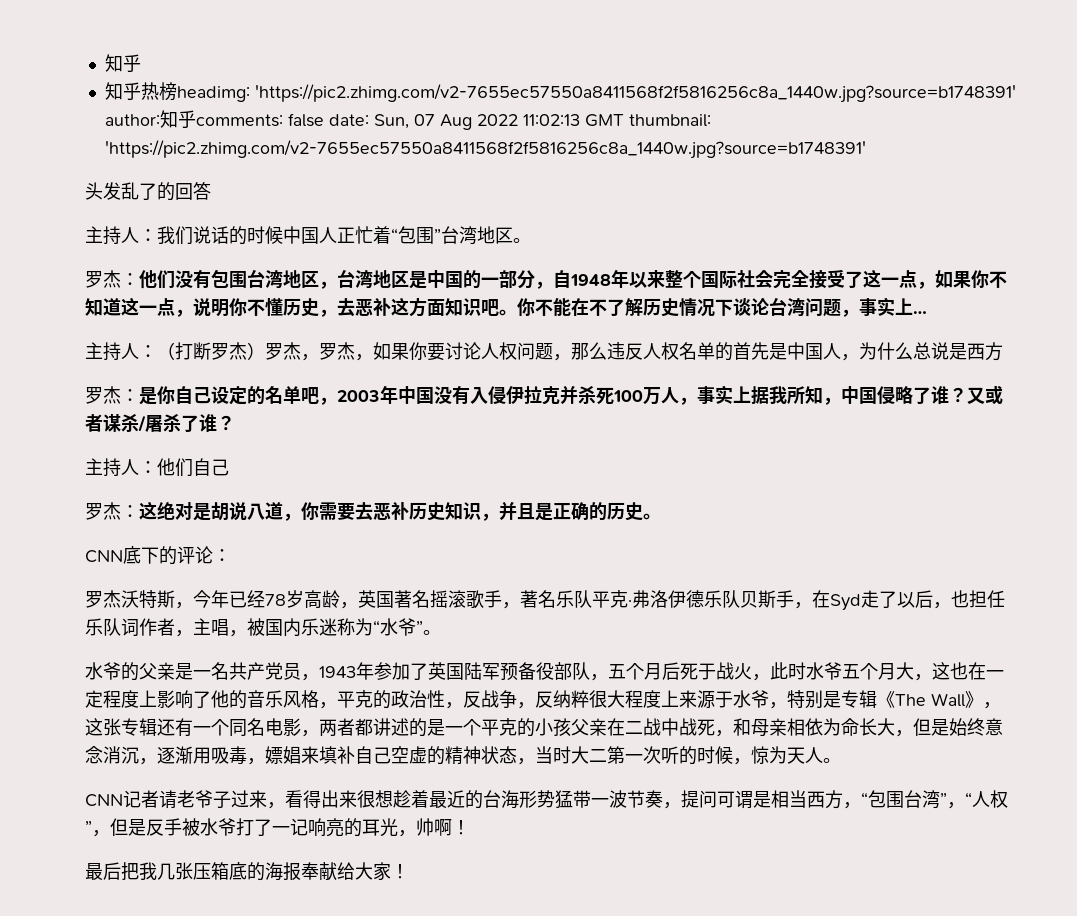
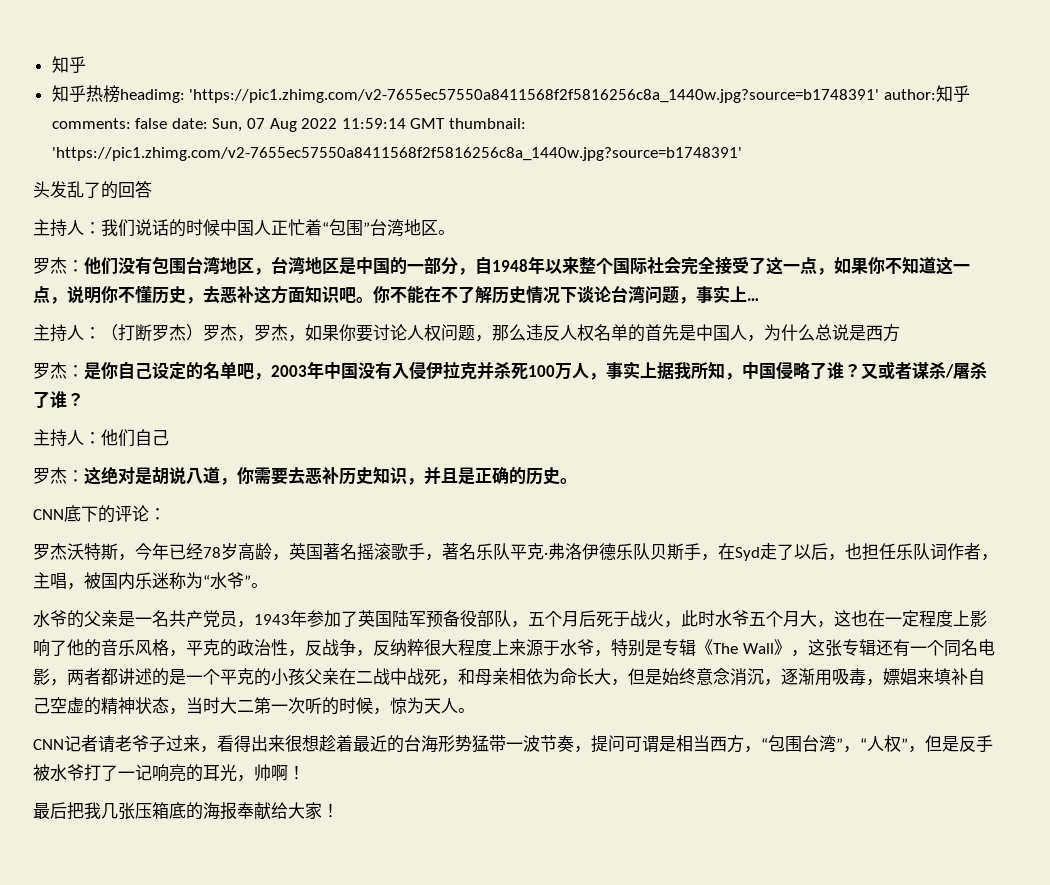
- 知乎热榜headimg: 'https://pic2.zhimg.com/v2-7655ec57550a8411568f2f5816256c8a_1440w.jpg?source=b1748391' author:知乎comments: false date: Sun, 07 Aug 2022 11:02:13 GMT thumbnail: 'https://pic2.zhimg.com/v2-7655ec57550a8411568f2f5816256c8a_1440w.jpg?source=b1748391'
+ 知乎热榜headimg: 'https://pic1.zhimg.com/v2-7655ec57550a8411568f2f5816256c8a_1440w.jpg?source=b1748391' author:知乎comments: false date: Sun, 07 Aug 2022 11:59:14 GMT thumbnail: 'https://pic1.zhimg.com/v2-7655ec57550a8411568f2f5816256c8a_1440w.jpg?source=b1748391'

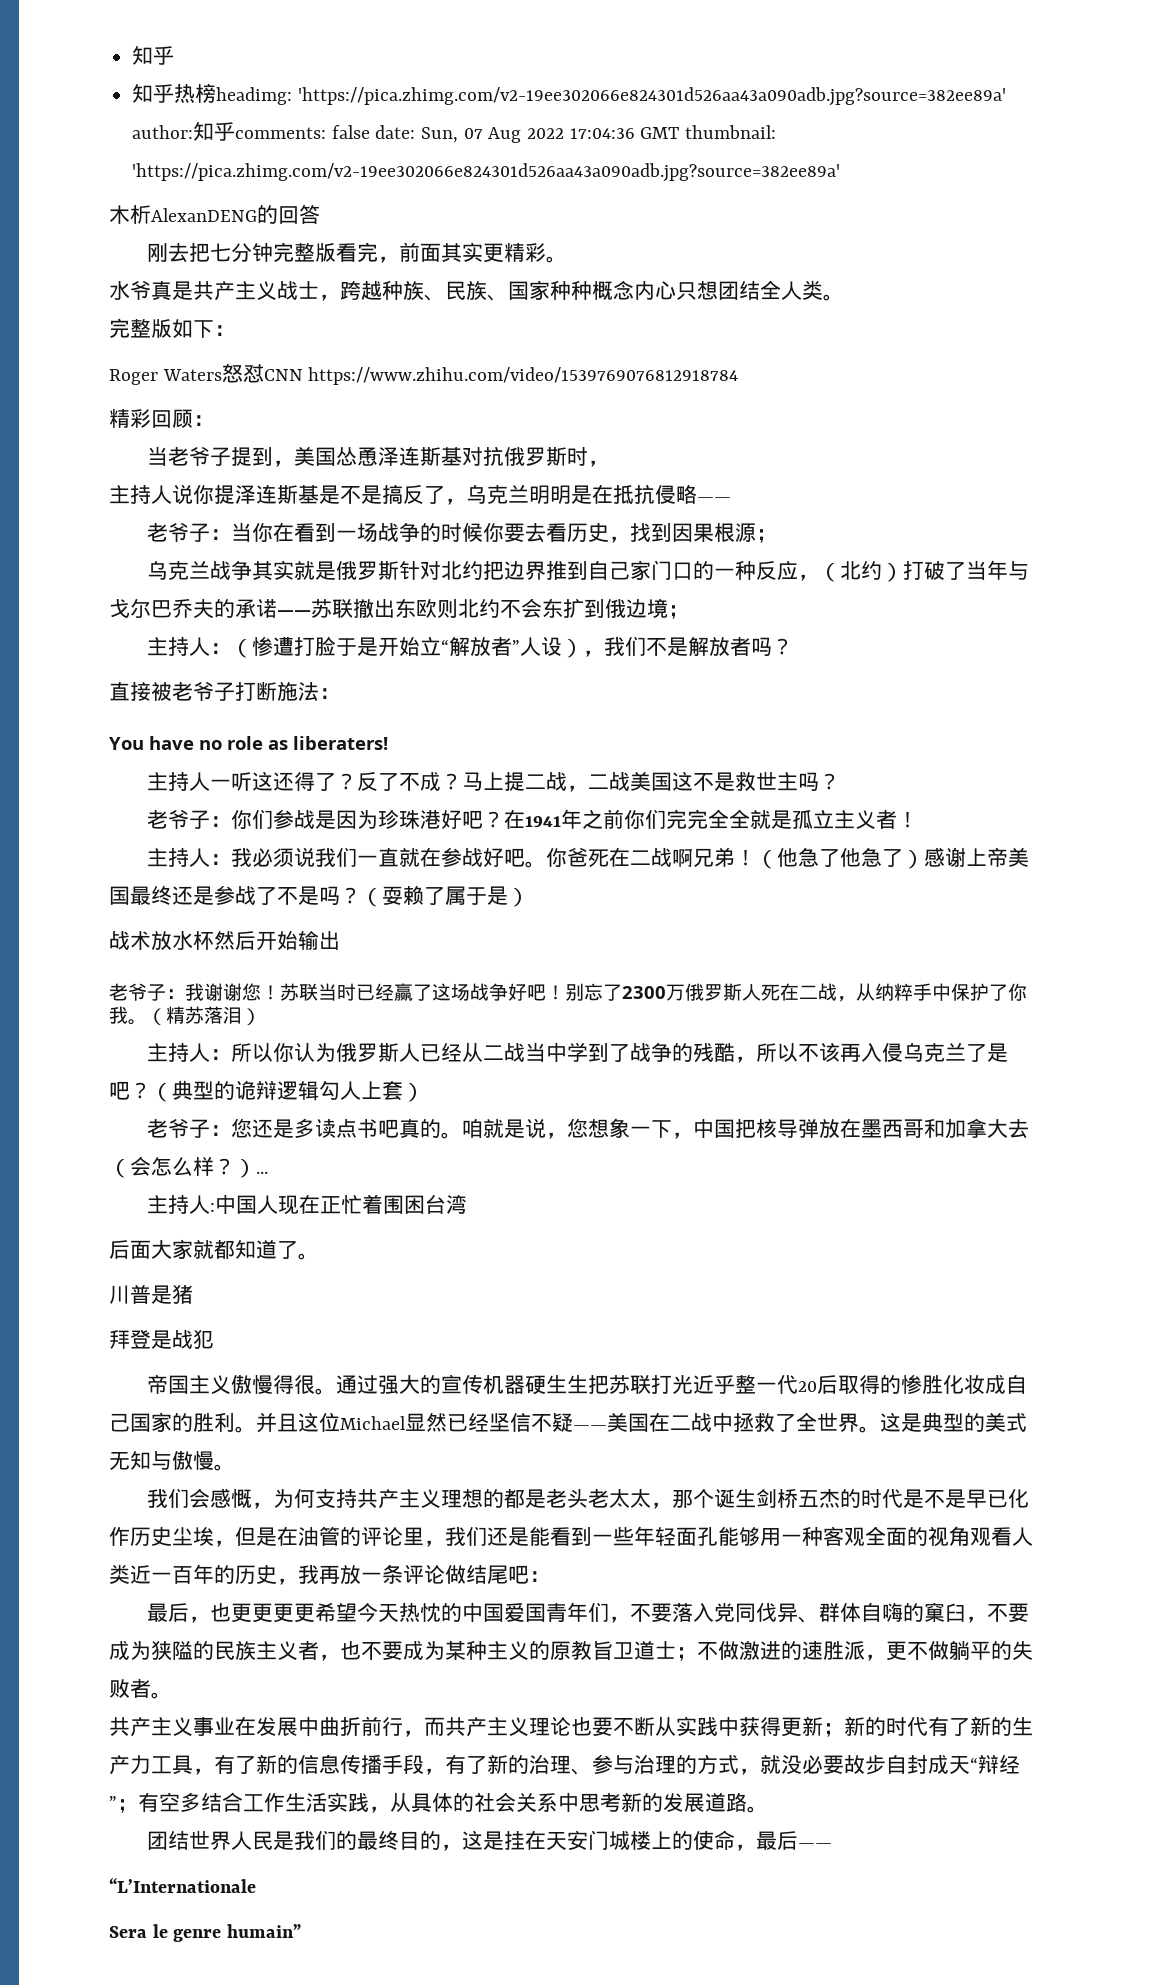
- 知乎热榜headimg: 'https://pic1.zhimg.com/v2-7655ec57550a8411568f2f5816256c8a_1440w.jpg?source=b1748391' author:知乎comments: false date: Sun, 07 Aug 2022 11:59:14 GMT thumbnail: 'https://pic1.zhimg.com/v2-7655ec57550a8411568f2f5816256c8a_1440w.jpg?source=b1748391'
- 头发乱了的回答
+ 知乎热榜headimg: 'https://pica.zhimg.com/v2-19ee302066e824301d526aa43a090adb.jpg?source=382ee89a' author:知乎comments: false date: Sun, 07 Aug 2022 17:04:36 GMT thumbnail: 'https://pica.zhimg.com/v2-19ee302066e824301d526aa43a090adb.jpg?source=382ee89a'
+ 木析AlexanDENG的回答
- 主持人：我们说话的时候中国人正忙着“包围”台湾地区。
- 罗杰：他们没有包围台湾地区，台湾地区是中国的一部分，自1948年以来整个国际社会完全接受了这一点，如果你不知道这一点，说明你不懂历史，去恶补这方面知识吧。你不能在不了解历史情况下谈论台湾问题，事实上…
- 主持人：（打断罗杰）罗杰，罗杰，如果你要讨论人权问题，那么违反人权名单的首先是中国人，为什么总说是西方
- 罗杰：是你自己设定的名单吧，2003年中国没有入侵伊拉克并杀死100万人，事实上据我所知，中国侵略了谁？又或者谋杀/屠杀了谁？
- 主持人：他们自己
- 罗杰：这绝对是胡说八道，你需要去恶补历史知识，并且是正确的历史。
- CNN底下的评论：
- 罗杰沃特斯，今年已经78岁高龄，英国著名摇滚歌手，著名乐队平克·弗洛伊德乐队贝斯手，在Syd走了以后，也担任乐队词作者，主唱，被国内乐迷称为“水爷”。
- 水爷的父亲是一名共产党员，1943年参加了英国陆军预备役部队，五个月后死于战火，此时水爷五个月大，这也在一定程度上影响了他的音乐风格，平克的政治性，反战争，反纳粹很大程度上来源于水爷，特别是专辑《The Wall》，这张专辑还有一个同名电影，两者都讲述的是一个平克的小孩父亲在二战中战死，和母亲相依为命长大，但是始终意念消沉，逐渐用吸毒，嫖娼来填补自己空虚的精神状态，当时大二第一次听的时候，惊为天人。
- CNN记者请老爷子过来，看得出来很想趁着最近的台海形势猛带一波节奏，提问可谓是相当西方，“包围台湾”，“人权”，但是反手被水爷打了一记响亮的耳光，帅啊！
- 最后把我几张压箱底的海报奉献给大家！
+ 刚去把七分钟完整版看完，前面其实更精彩。
+ 水爷真是共产主义战士，跨越种族、民族、国家种种概念内心只想团结全人类。
+ 完整版如下：
+ Roger Waters怒怼CNN https://www.zhihu.com/video/1539769076812918784
+ 精彩回顾：
+ 当老爷子提到，美国怂恿泽连斯基对抗俄罗斯时，
+ 主持人说你提泽连斯基是不是搞反了，乌克兰明明是在抵抗侵略——
+ 老爷子：当你在看到一场战争的时候你要去看历史，找到因果根源；
+ 乌克兰战争其实就是俄罗斯针对北约把边界推到自己家门口的一种反应，（北约）打破了当年与戈尔巴乔夫的承诺——苏联撤出东欧则北约不会东扩到俄边境；
+ 主持人：（惨遭打脸于是开始立“解放者”人设），我们不是解放者吗？
+ 直接被老爷子打断施法：
+ You have no role as liberaters!
+ 主持人一听这还得了？反了不成？马上提二战，二战美国这不是救世主吗？
+ 老爷子：你们参战是因为珍珠港好吧？在1941年之前你们完完全全就是孤立主义者！
+ 主持人：我必须说我们一直就在参战好吧。你爸死在二战啊兄弟！（他急了他急了）感谢上帝美国最终还是参战了不是吗？（耍赖了属于是）
+ 战术放水杯然后开始输出
+ 老爷子：我谢谢您！苏联当时已经赢了这场战争好吧！别忘了2300万俄罗斯人死在二战，从纳粹手中保护了你我。（精苏落泪）
+ 主持人：所以你认为俄罗斯人已经从二战当中学到了战争的残酷，所以不该再入侵乌克兰了是吧？（典型的诡辩逻辑勾人上套）
+ 老爷子：您还是多读点书吧真的。咱就是说，您想象一下，中国把核导弹放在墨西哥和加拿大去（会怎么样？）...
+ 主持人:中国人现在正忙着围困台湾
+ 后面大家就都知道了。
+ 川普是猪
+ 拜登是战犯
+ 帝国主义傲慢得很。通过强大的宣传机器硬生生把苏联打光近乎整一代20后取得的惨胜化妆成自己国家的胜利。并且这位Michael显然已经坚信不疑——美国在二战中拯救了全世界。这是典型的美式无知与傲慢。
+ 我们会感慨，为何支持共产主义理想的都是老头老太太，那个诞生剑桥五杰的时代是不是早已化作历史尘埃，但是在油管的评论里，我们还是能看到一些年轻面孔能够用一种客观全面的视角观看人类近一百年的历史，我再放一条评论做结尾吧：
+ 最后，也更更更更希望今天热忱的中国爱国青年们，不要落入党同伐异、群体自嗨的窠臼，不要成为狭隘的民族主义者，也不要成为某种主义的原教旨卫道士；不做激进的速胜派，更不做躺平的失败者。
+ 共产主义事业在发展中曲折前行，而共产主义理论也要不断从实践中获得更新；新的时代有了新的生产力工具，有了新的信息传播手段，有了新的治理、参与治理的方式，就没必要故步自封成天“辩经”；有空多结合工作生活实践，从具体的社会关系中思考新的发展道路。
+ 团结世界人民是我们的最终目的，这是挂在天安门城楼上的使命，最后——
+ “L’Internationale
+ Sera le genre humain”

